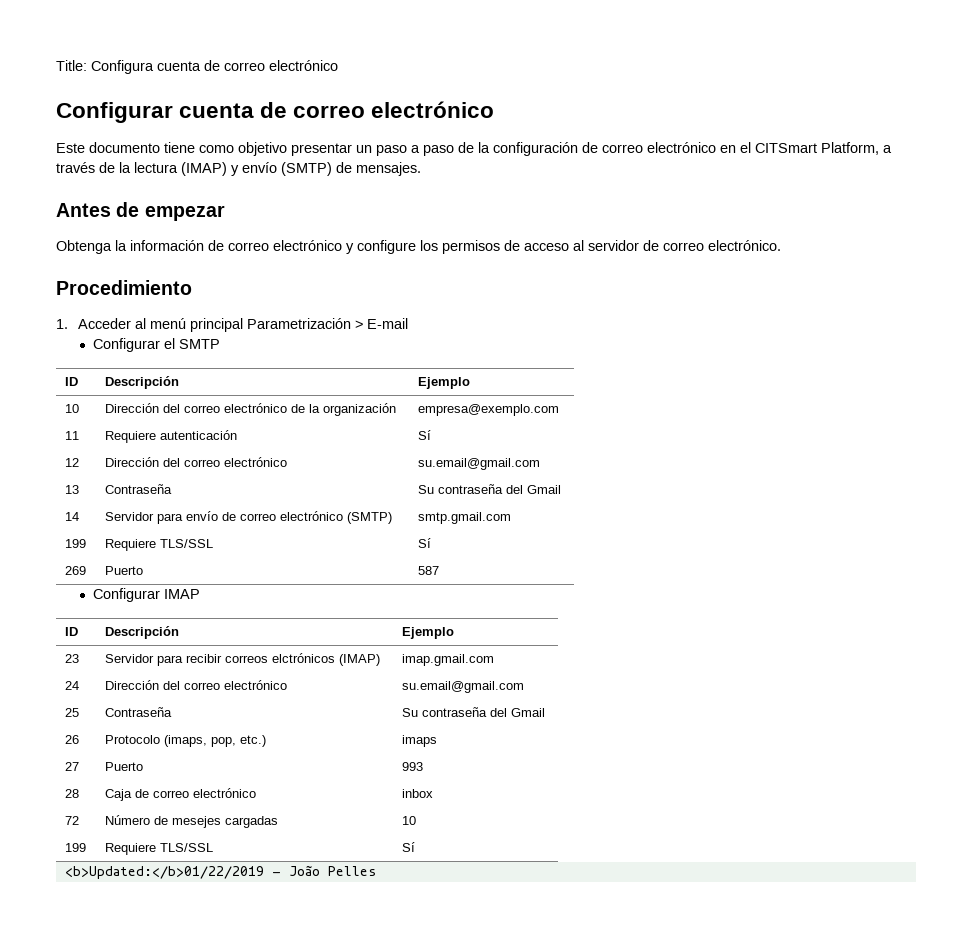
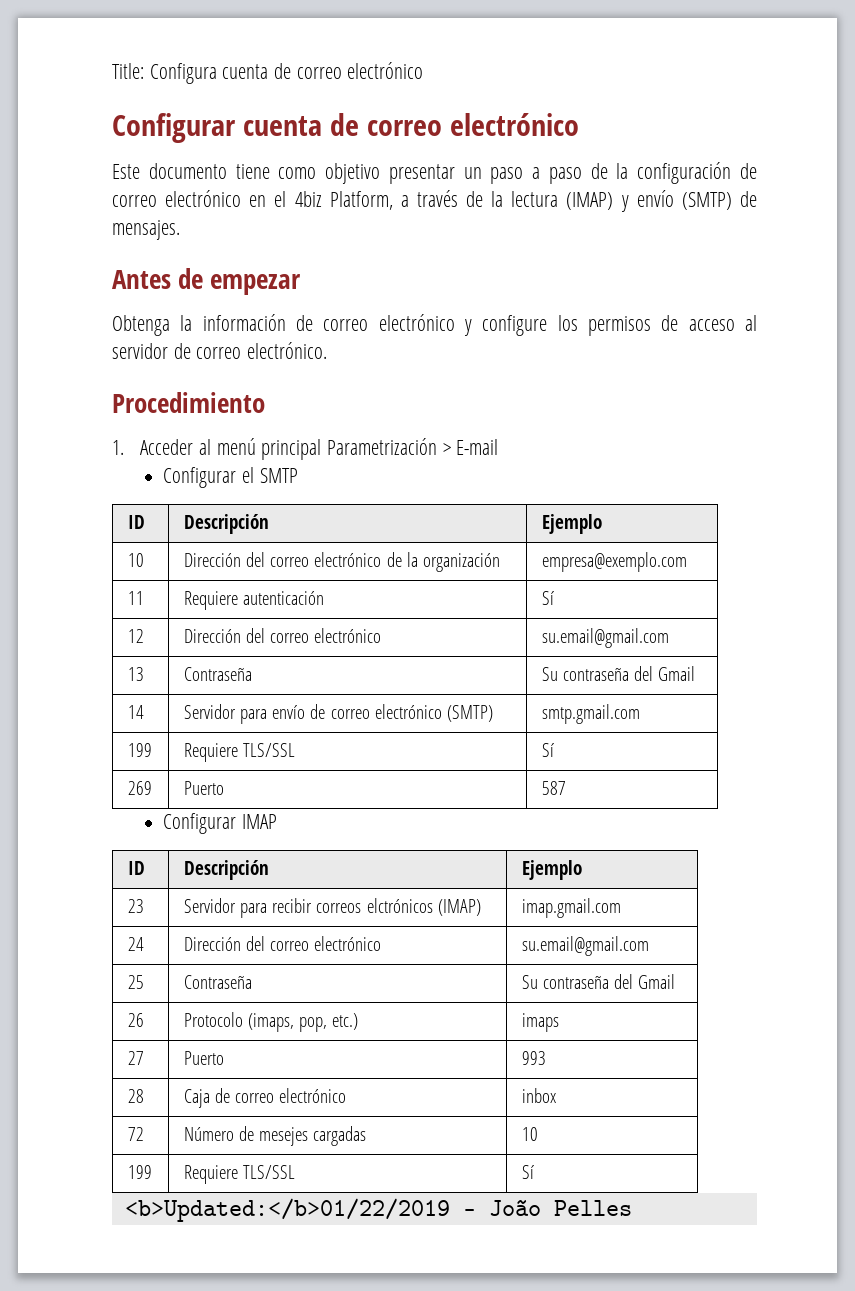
- Este documento tiene como objetivo presentar un paso a paso de la configuración de correo electrónico en el CITSmart Platform, a través de la lectura (IMAP) y envío (SMTP) de mensajes.
+ Este documento tiene como objetivo presentar un paso a paso de la configuración de correo electrónico en el 4biz Platform, a través de la lectura (IMAP) y envío (SMTP) de mensajes.

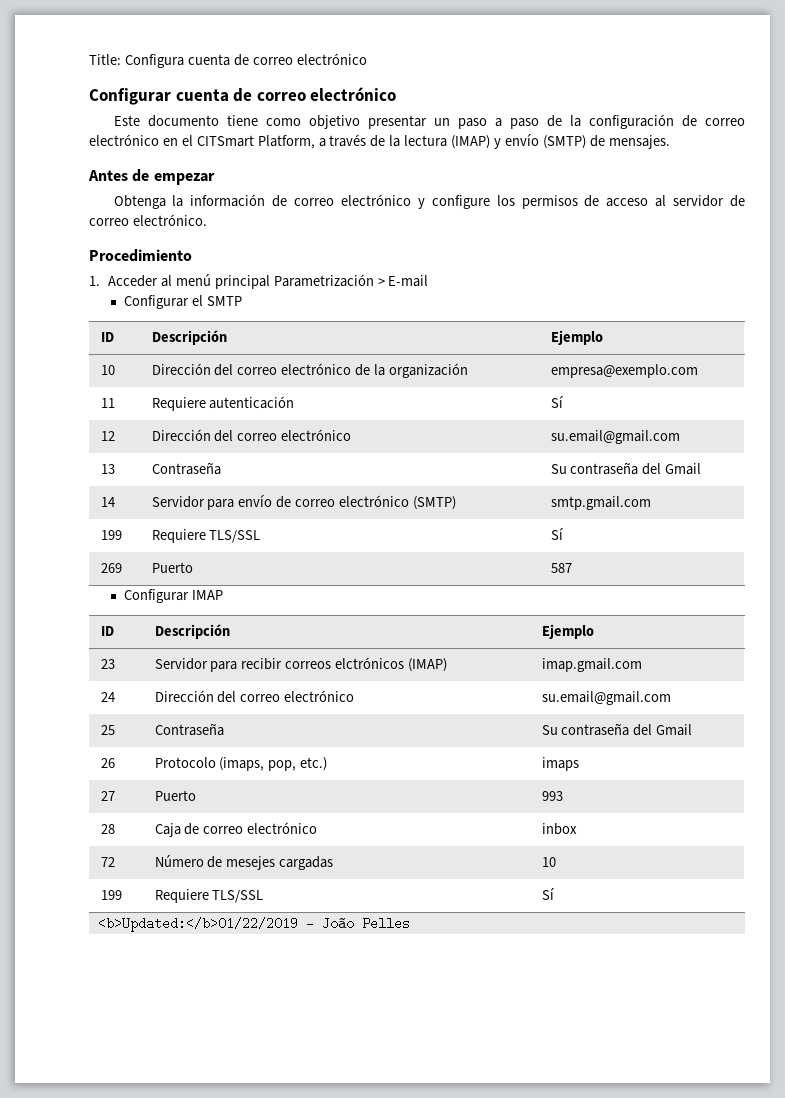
- Este documento tiene como objetivo presentar un paso a paso de la configuración de correo electrónico en el 4biz Platform, a través de la lectura (IMAP) y envío (SMTP) de mensajes.
+ Este documento tiene como objetivo presentar un paso a paso de la configuración de correo electrónico en el CITSmart Platform, a través de la lectura (IMAP) y envío (SMTP) de mensajes.

